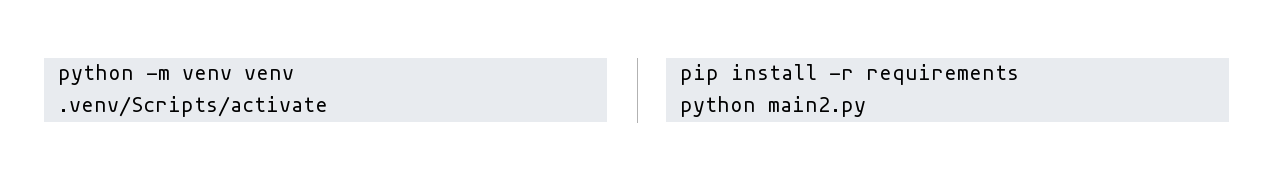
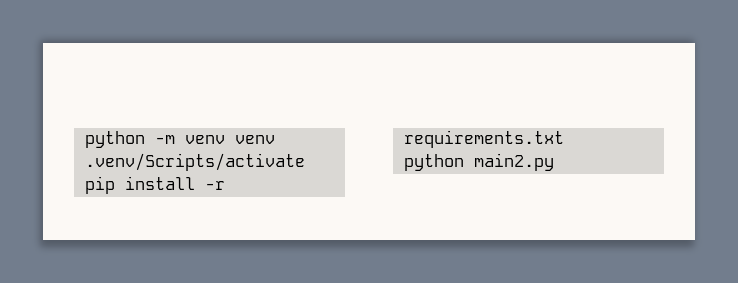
- pip install -r requirements
+ pip install -r requirements.txt

